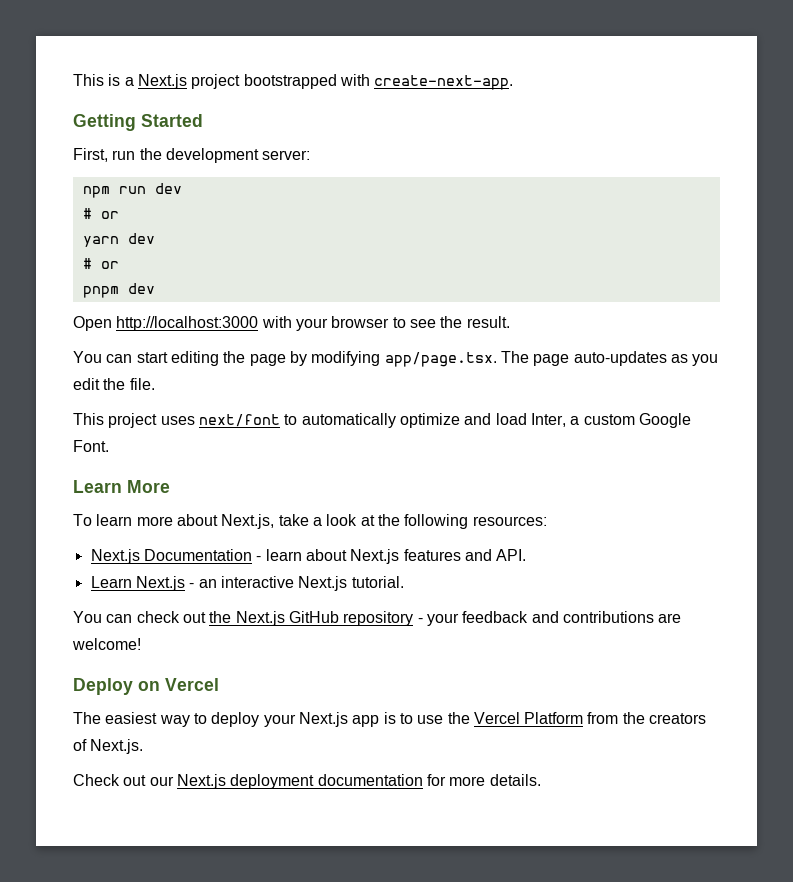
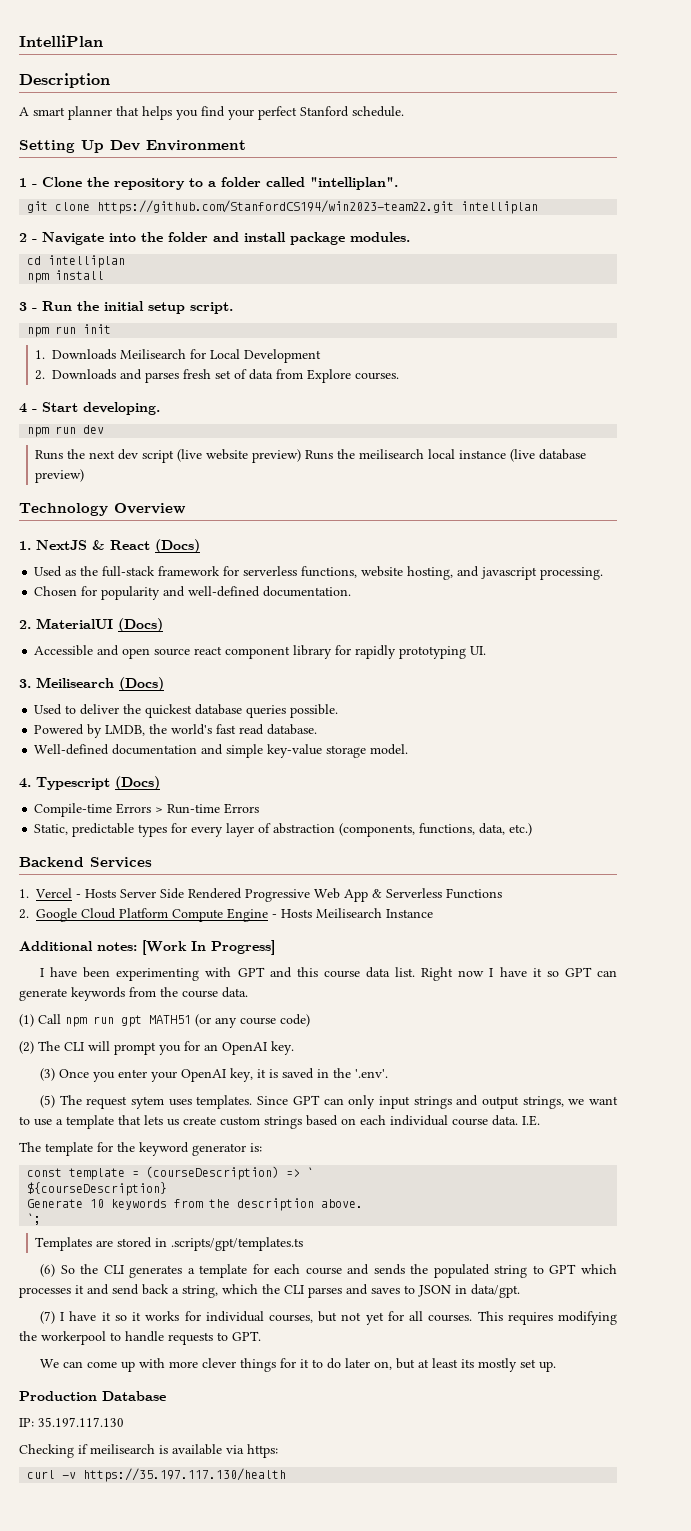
- This is a Next.js project bootstrapped with create-next-app.
- Getting Started
- First, run the development server:
+ IntelliPlan
+ Description
+ A smart planner that helps you find your perfect Stanford schedule.
+ Setting Up Dev Environment
+ 1 - Clone the repository to a folder called "intelliplan".
+ git clone https://github.com/StanfordCS194/win2023-team22.git intelliplan
+ 2 - Navigate into the folder and install package modules.
+ cd intelliplan
+ npm install
+ 3 - Run the initial setup script.
+ npm run init
+ 1. Downloads Meilisearch for Local Development
+ 2. Downloads and parses fresh set of data from Explore courses.
+ 4 - Start developing.
  npm run dev
- # or
- yarn dev
- # or
- pnpm dev
- Open http://localhost:3000 with your browser to see the result.
- You can start editing the page by modifying app/page.tsx. The page auto-updates as you edit the file.
- This project uses next/font to automatically optimize and load Inter, a custom Google Font.
- Learn More
- To learn more about Next.js, take a look at the following resources:
- Next.js Documentation - learn about Next.js features and API.
- Learn Next.js - an interactive Next.js tutorial.
- You can check out the Next.js GitHub repository - your feedback and contributions are welcome!
- Deploy on Vercel
- The easiest way to deploy your Next.js app is to use the Vercel Platform from the creators of Next.js.
- Check out our Next.js deployment documentation for more details.
+ Runs the next dev script (live website preview) Runs the meilisearch local instance (live database preview)
+ Technology Overview
+ 1. NextJS & React (Docs)
+ Used as the full-stack framework for serverless functions, website hosting, and javascript processing.
+ Chosen for popularity and well-defined documentation.
+ 2. MaterialUI (Docs)
+ Accessible and open source react component library for rapidly prototyping UI.
+ 3. Meilisearch (Docs)
+ Used to deliver the quickest database queries possible.
+ Powered by LMDB, the world's fast read database.
+ Well-defined documentation and simple key-value storage model.
+ 4. Typescript (Docs)
+ Compile-time Errors > Run-time Errors
+ Static, predictable types for every layer of abstraction (components, functions, data, etc.)
+ Backend Services
+ 1. Vercel - Hosts Server Side Rendered Progressive Web App & Serverless Functions
+ 2. Google Cloud Platform Compute Engine - Hosts Meilisearch Instance
+ Additional notes: [Work In Progress]
+ I have been experimenting with GPT and this course data list. Right now I have it so GPT can generate keywords from the course data.
+ (1) Call npm run gpt MATH51 (or any course code)
+ (2) The CLI will prompt you for an OpenAI key.
+ (3) Once you enter your OpenAI key, it is saved in the '.env'.
+ (5) The request sytem uses templates. Since GPT can only input strings and output strings, we want to use a template that lets us create custom strings based on each individual course data. I.E.
+ The template for the keyword generator is:
+ const template = (courseDescription) => `
+ ${courseDescription}
+ Generate 10 keywords from the description above.
+ `;
+ Templates are stored in .scripts/gpt/templates.ts
+ (6) So the CLI generates a template for each course and sends the populated string to GPT which processes it and send back a string, which the CLI parses and saves to JSON in data/gpt.
+ (7) I have it so it works for individual courses, but not yet for all courses. This requires modifying the workerpool to handle requests to GPT.
+ We can come up with more clever things for it to do later on, but at least its mostly set up.
+ Production Database
+ IP: 35.197.117.130
+ Checking if meilisearch is available via https:
+ curl -v https://35.197.117.130/health

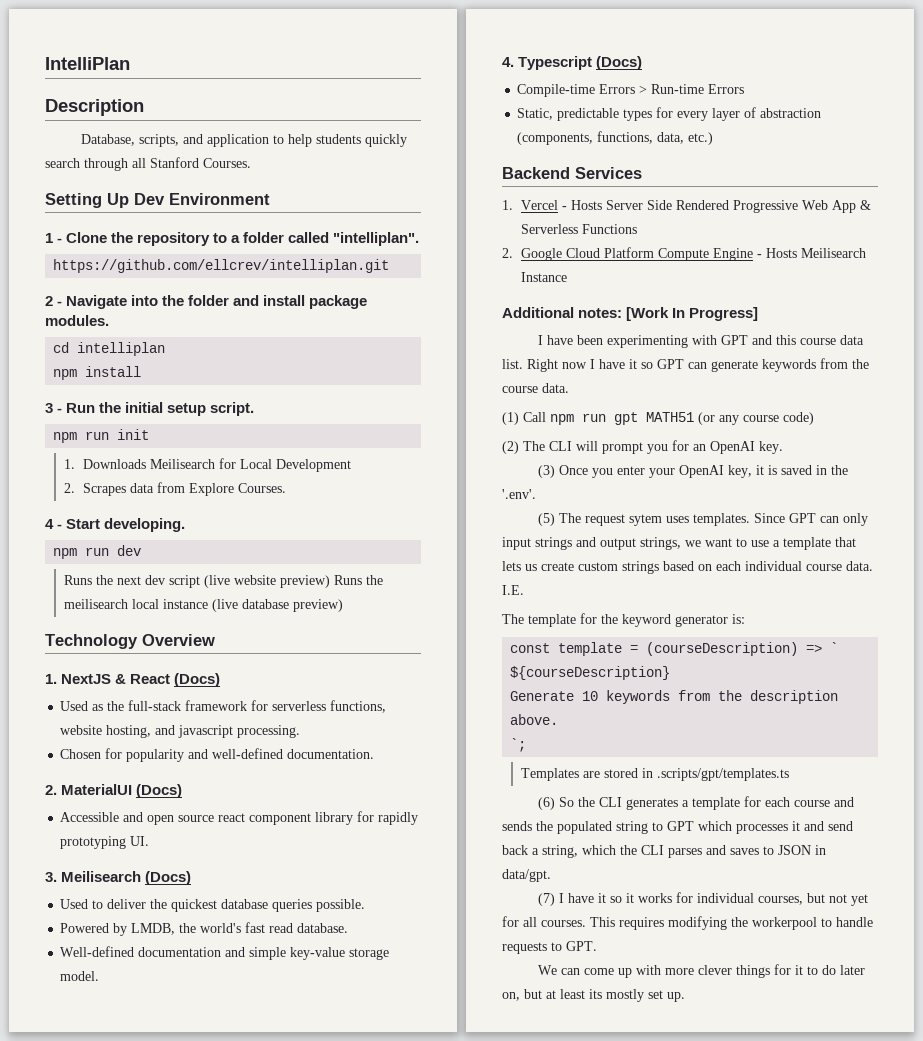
- A smart planner that helps you find your perfect Stanford schedule.
+ Database, scripts, and application to help students quickly search through all Stanford Courses.
- git clone https://github.com/StanfordCS194/win2023-team22.git intelliplan
+ https://github.com/ellcrev/intelliplan.git
- 2. Downloads and parses fresh set of data from Explore courses.
+ 2. Scrapes data from Explore Courses.
- Production Database
- IP: 35.197.117.130
- Checking if meilisearch is available via https:
- curl -v https://35.197.117.130/health

